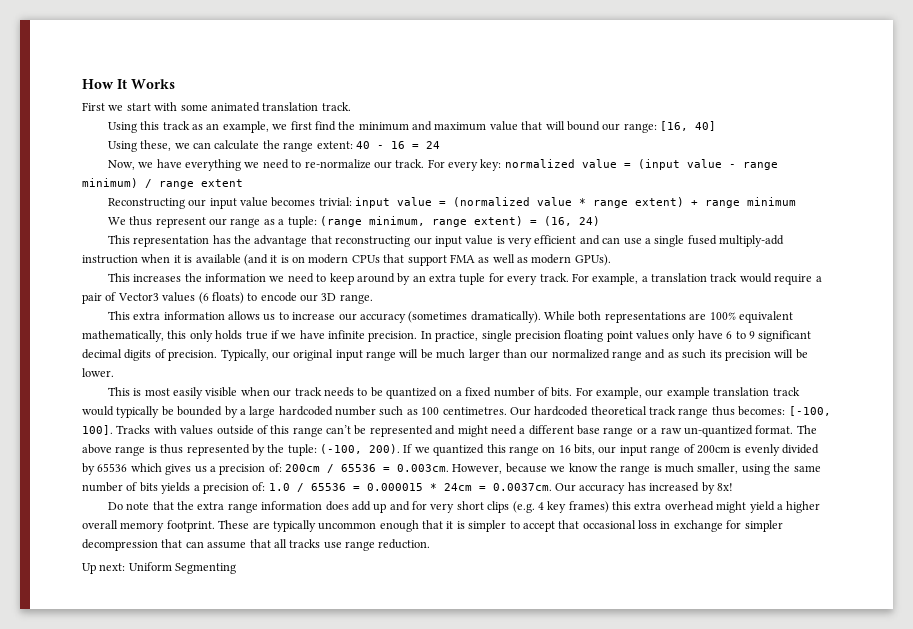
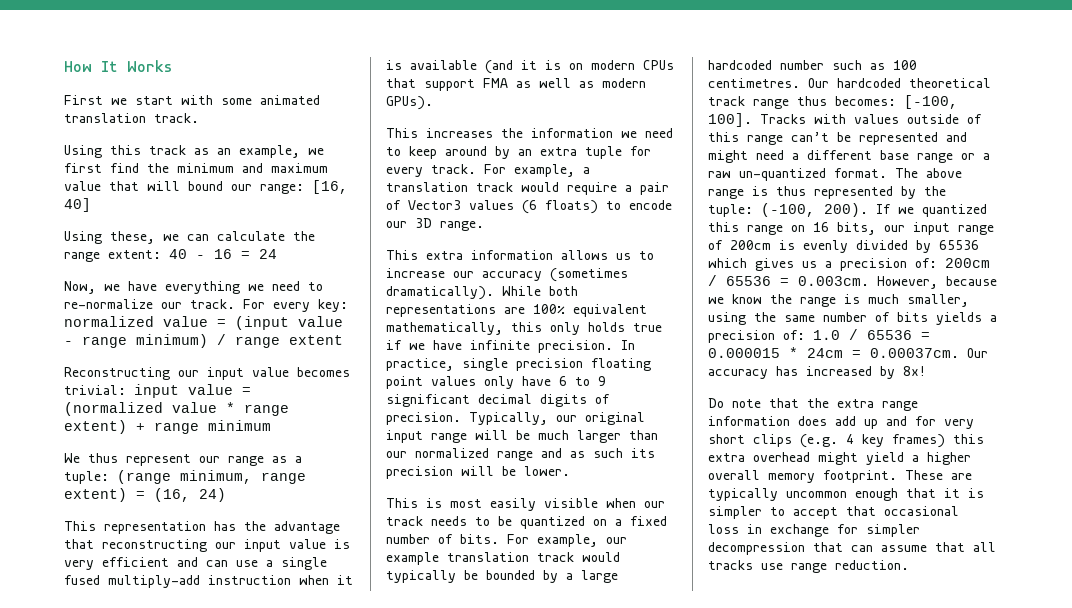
- 1.0 / 65536 = 0.000015 * 24cm = 0.0037cm. Our accuracy has increased by 8x!
+ 1.0 / 65536 = 0.000015 * 24cm = 0.00037cm. Our accuracy has increased by 8x!
- Up next: Uniform Segmenting

